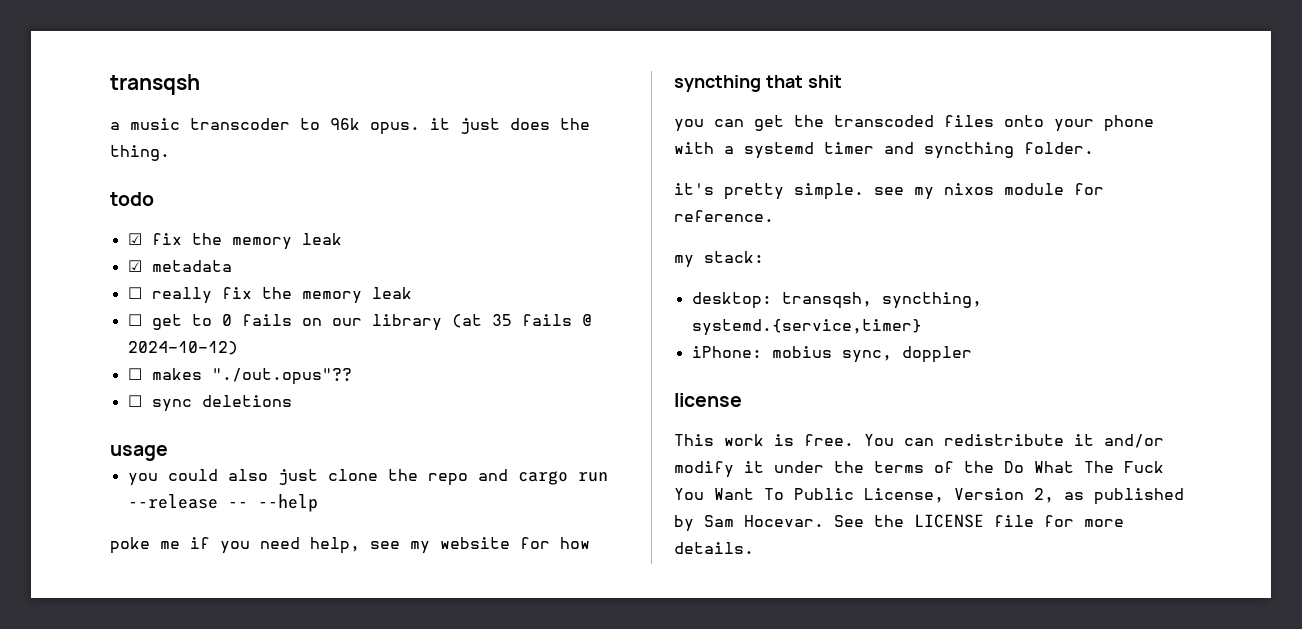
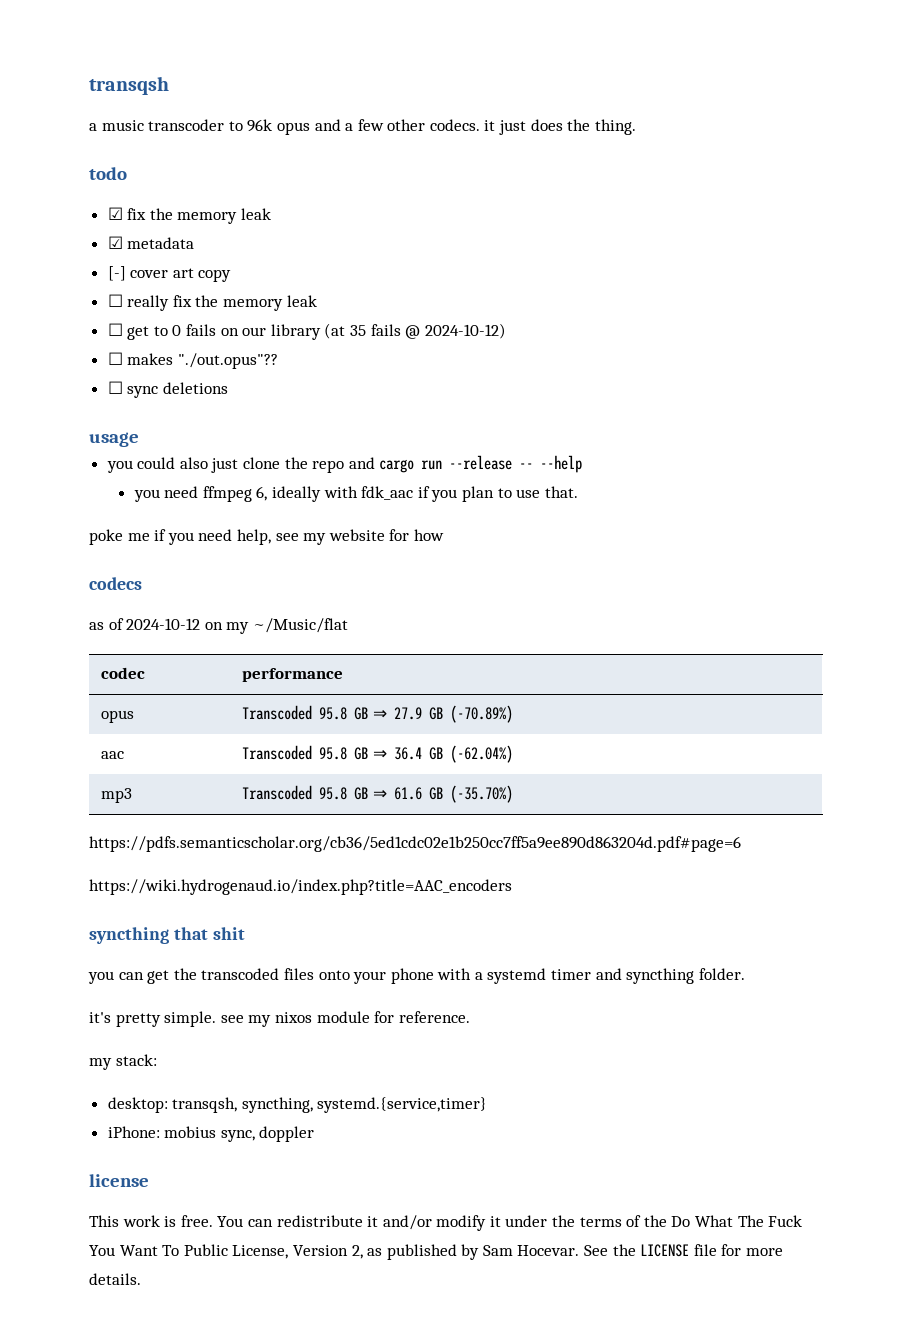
- a music transcoder to 96k opus. it just does the thing.
+ a music transcoder to 96k opus and a few other codecs. it just does the thing.
+ [-] cover art copy
+ you need ffmpeg 6, ideally with fdk_aac if you plan to use that.
+ codecs
+ as of 2024-10-12 on my ~/Music/flat
+ codec | performance
+ opus | Transcoded 95.8 GB ⇒ 27.9 GB (-70.89%)
+ aac | Transcoded 95.8 GB ⇒ 36.4 GB (-62.04%)
+ mp3 | Transcoded 95.8 GB ⇒ 61.6 GB (-35.70%)
+ https://pdfs.semanticscholar.org/cb36/5ed1cdc02e1b250cc7ff5a9ee890d863204d.pdf#page=6
+ https://wiki.hydrogenaud.io/index.php?title=AAC_encoders

